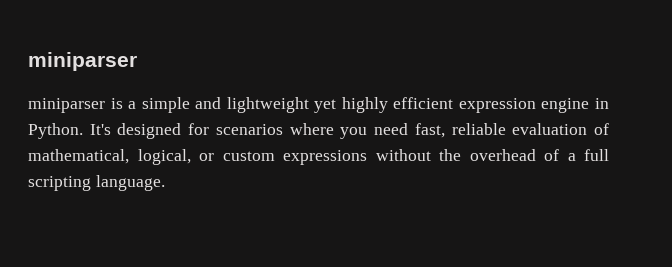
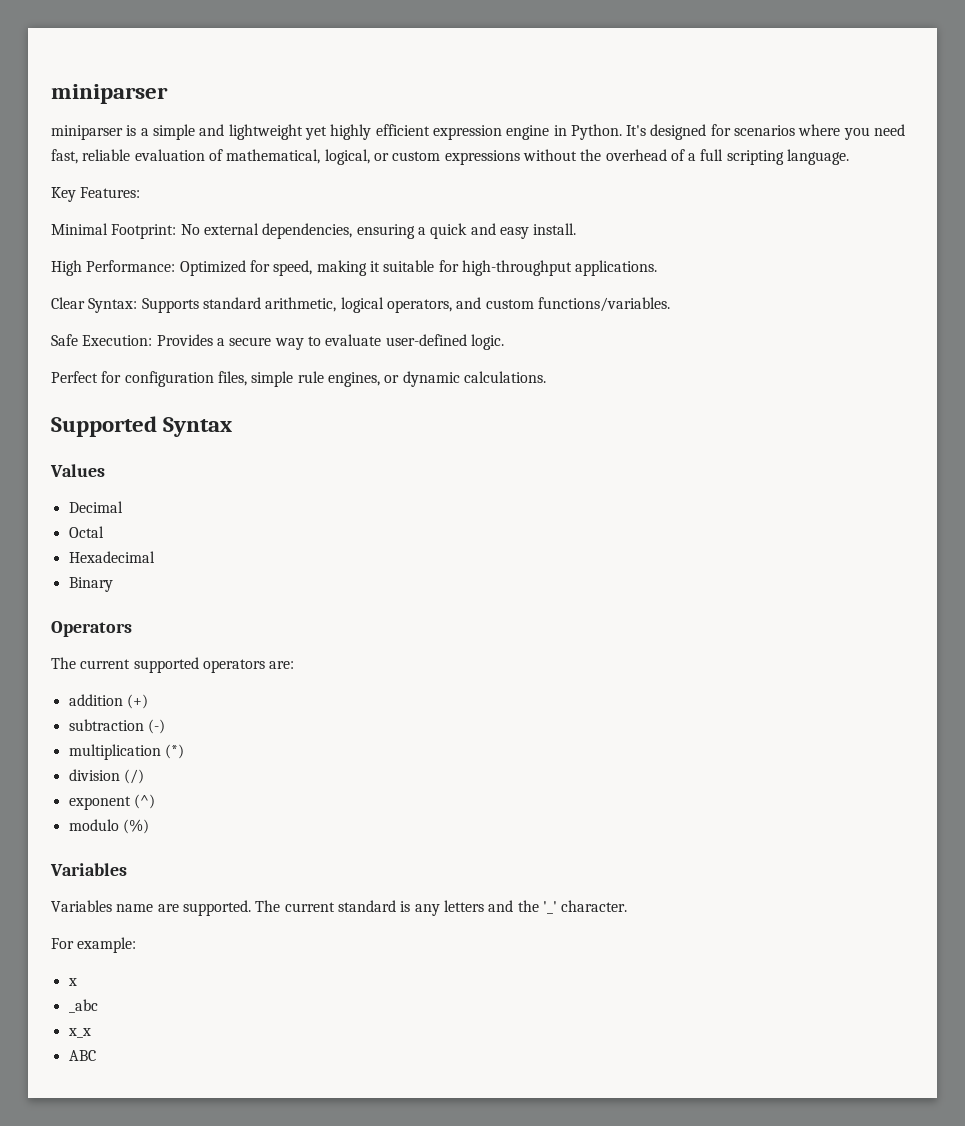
+ Key Features:
+ Minimal Footprint: No external dependencies, ensuring a quick and easy install.
+ High Performance: Optimized for speed, making it suitable for high-throughput applications.
+ Clear Syntax: Supports standard arithmetic, logical operators, and custom functions/variables.
+ Safe Execution: Provides a secure way to evaluate user-defined logic.
+ Perfect for configuration files, simple rule engines, or dynamic calculations.
+ Supported Syntax
+ Values
+ Decimal
+ Octal
+ Hexadecimal
+ Binary
+ Operators
+ The current supported operators are:
+ addition (+)
+ subtraction (-)
+ multiplication (*)
+ division (/)
+ exponent (^)
+ modulo (%)
+ Variables
+ Variables name are supported. The current standard is any letters and the '_' character.
+ For example:
+ x
+ _abc
+ x_x
+ ABC

